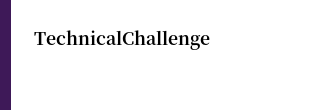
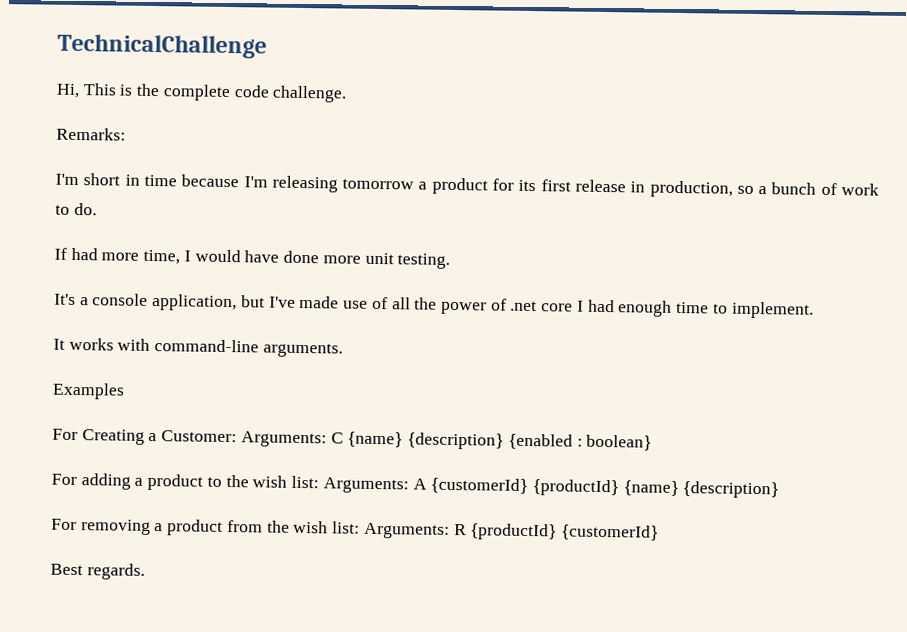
+ Hi, This is the complete code challenge.
+ Remarks:
+ I'm short in time because I'm releasing tomorrow a product for its first release in production, so a bunch of work to do.
+ If had more time, I would have done more unit testing.
+ It's a console application, but I've made use of all the power of .net core I had enough time to implement.
+ It works with command-line arguments.
+ Examples
+ For Creating a Customer: Arguments: C {name} {description} {enabled : boolean}
+ For adding a product to the wish list: Arguments: A {customerId} {productId} {name} {description}
+ For removing a product from the wish list: Arguments: R {productId} {customerId}
+ Best regards.

